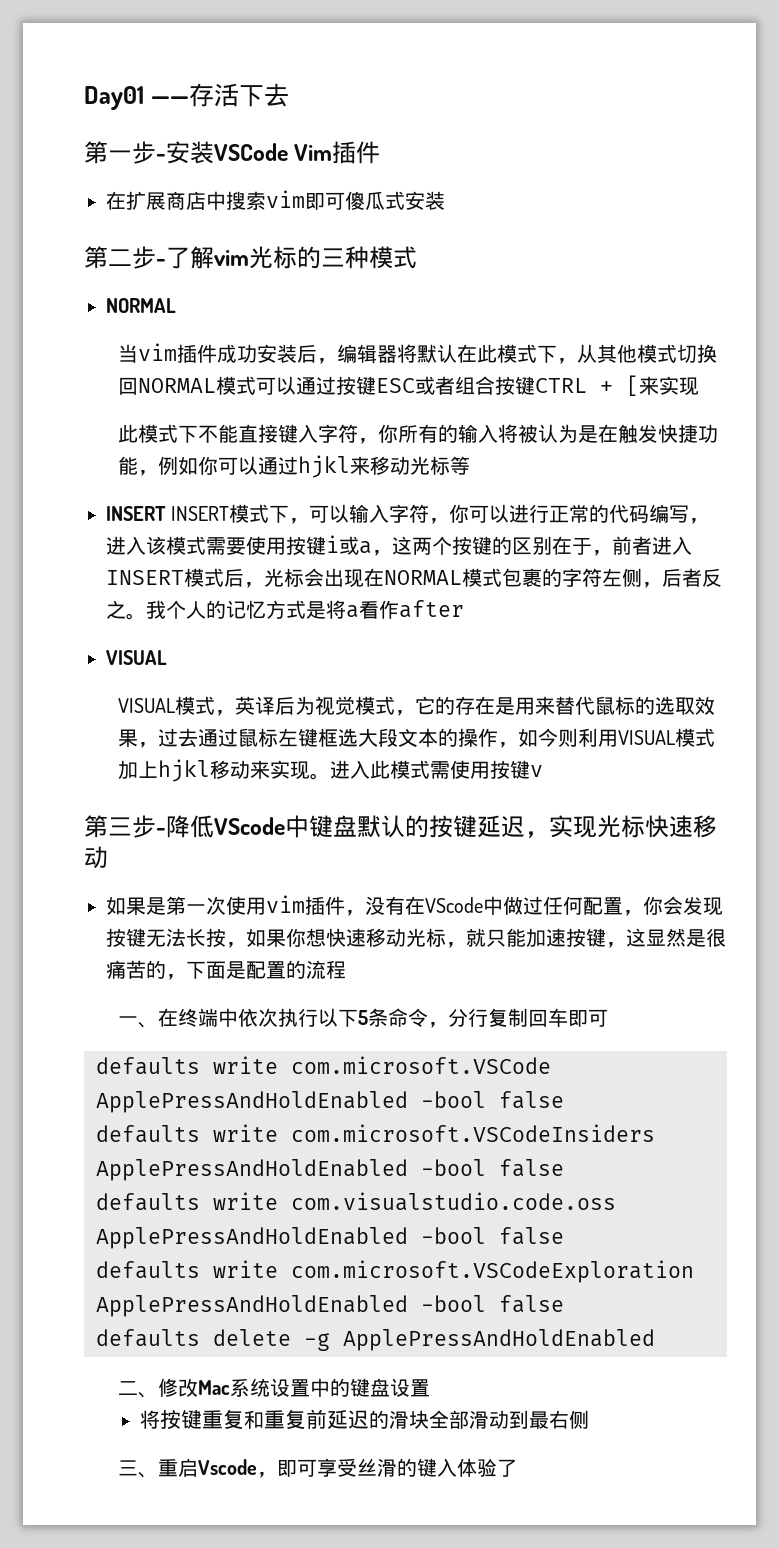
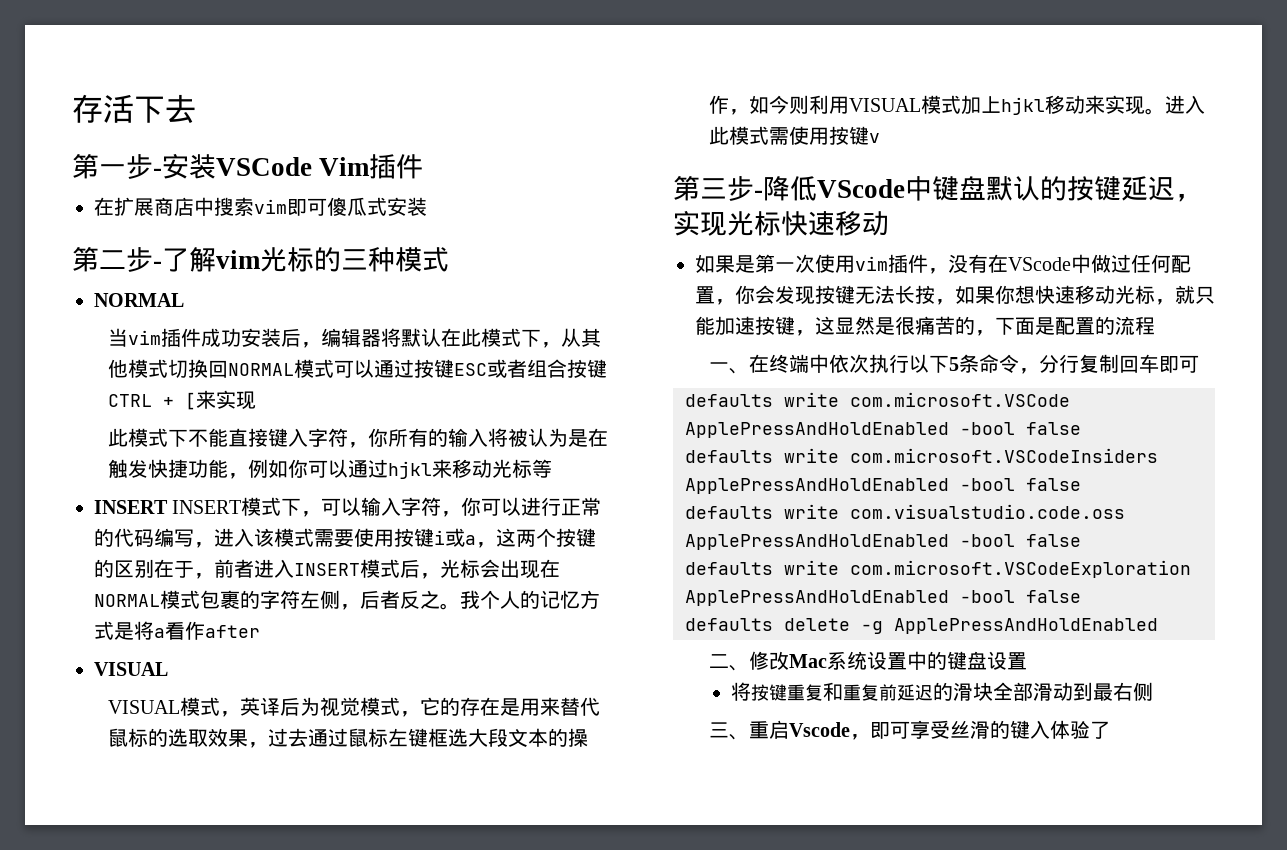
- Day01 ——存活下去
+ 存活下去

